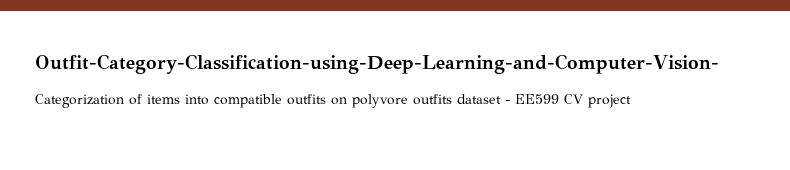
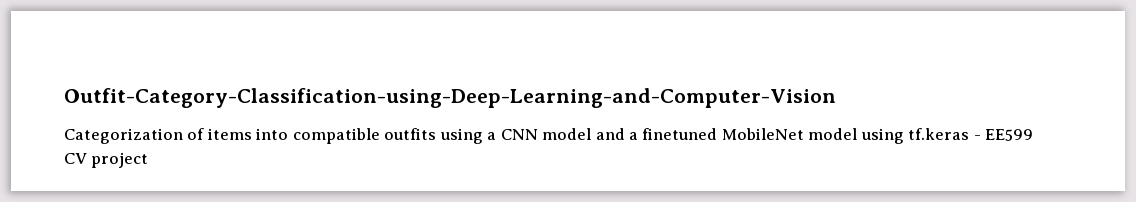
- Outfit-Category-Classification-using-Deep-Learning-and-Computer-Vision-
+ Outfit-Category-Classification-using-Deep-Learning-and-Computer-Vision
- Categorization of items into compatible outfits on polyvore outfits dataset - EE599 CV project
+ Categorization of items into compatible outfits using a CNN model and a finetuned MobileNet model using tf.keras - EE599 CV project

